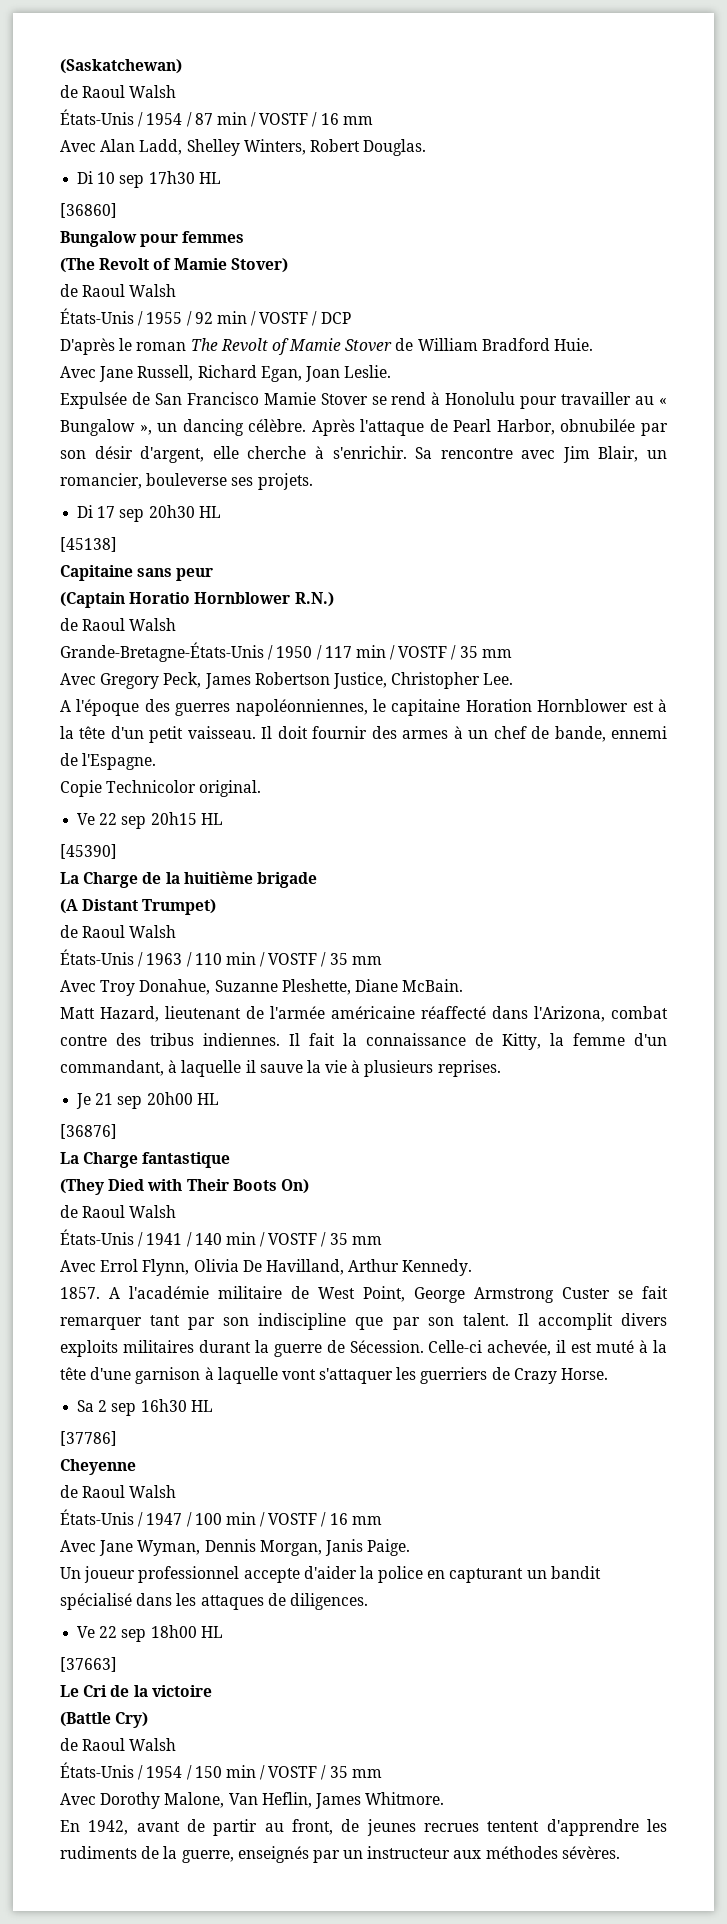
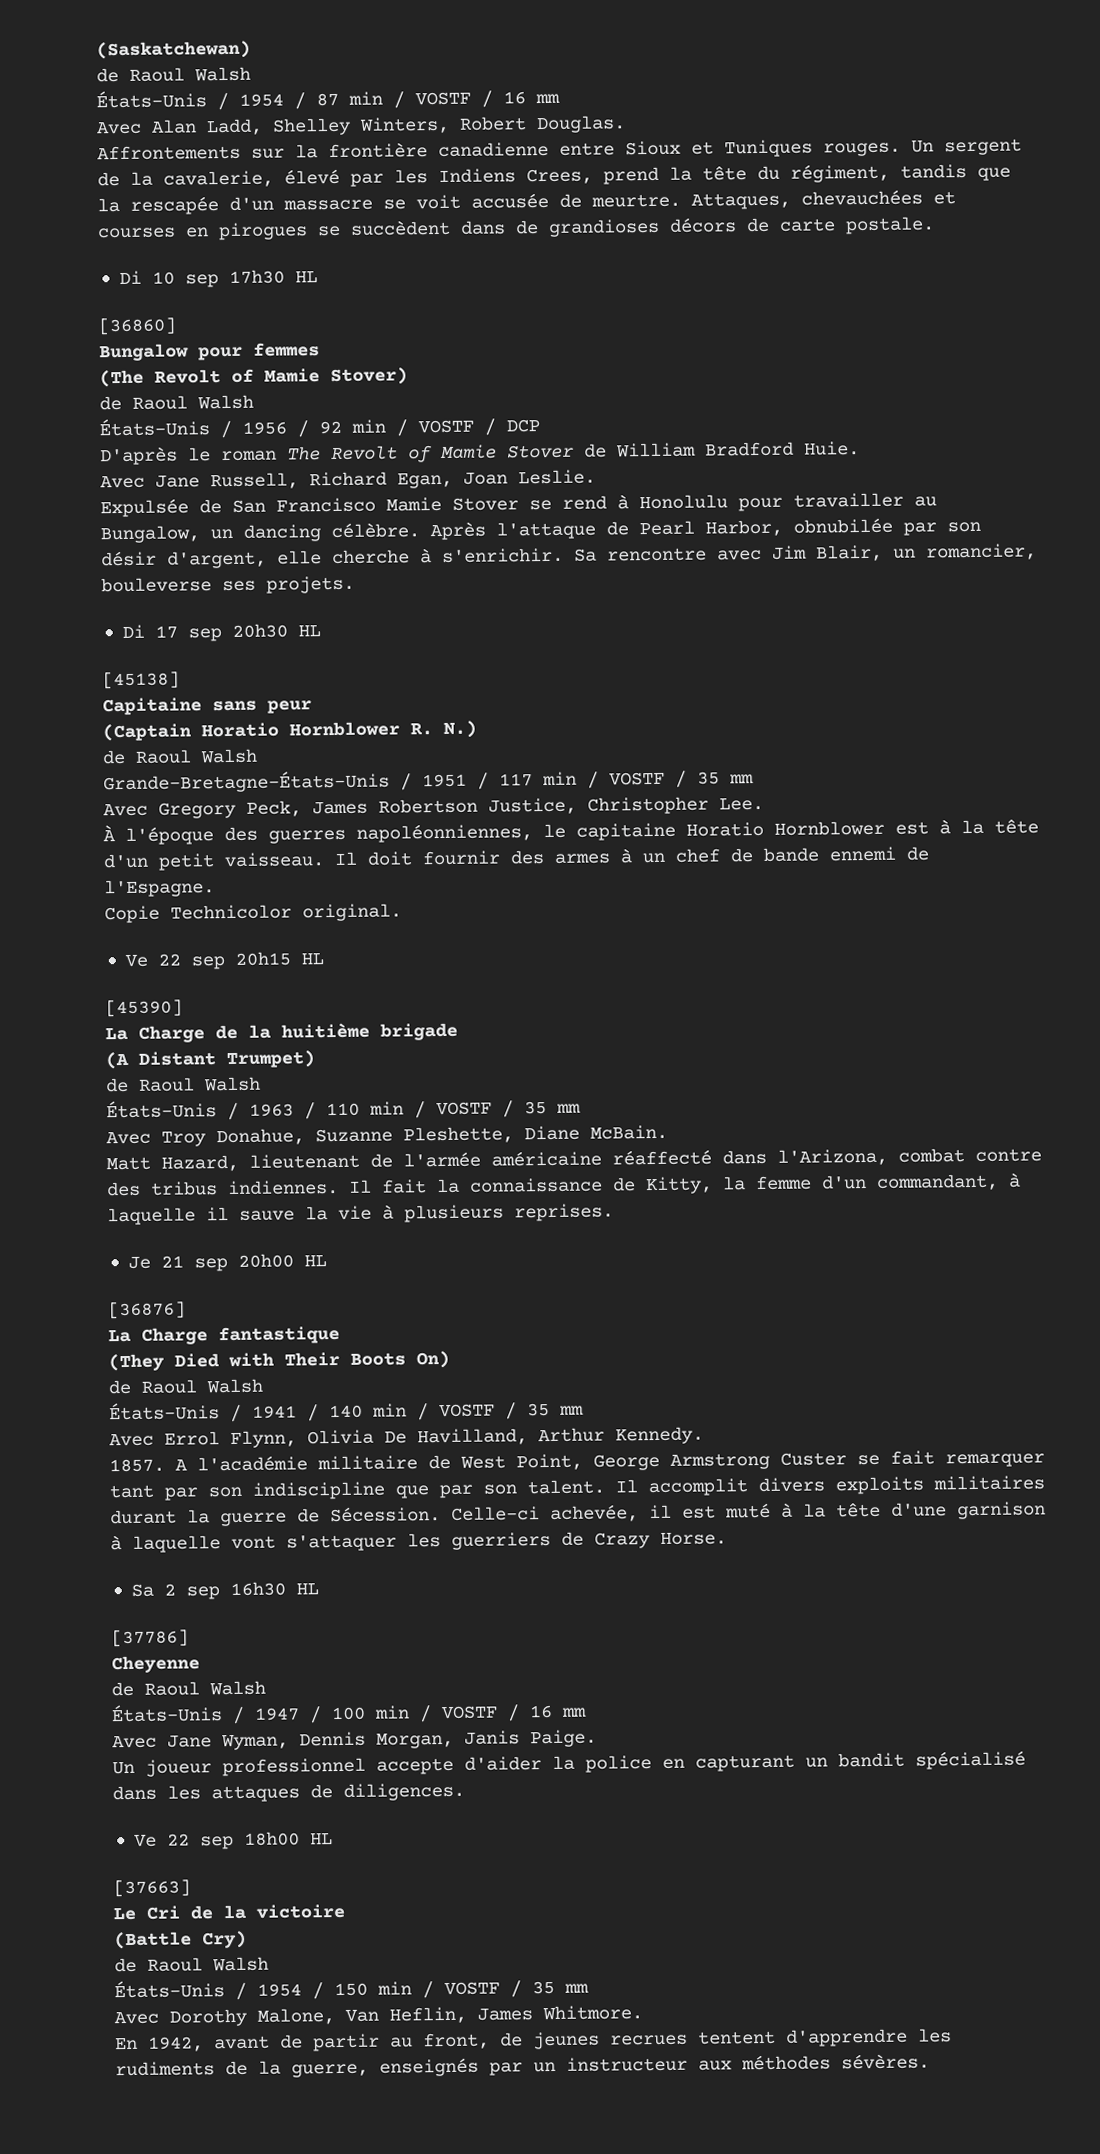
+ Affrontements sur la frontière canadienne entre Sioux et Tuniques rouges. Un sergent de la cavalerie, élevé par les Indiens Crees, prend la tête du régiment, tandis que la rescapée d'un massacre se voit accusée de meurtre. Attaques, chevauchées et courses en pirogues se succèdent dans de grandioses décors de carte postale.
- États-Unis / 1955 / 92 min / VOSTF / DCP
+ États-Unis / 1956 / 92 min / VOSTF / DCP
- Expulsée de San Francisco Mamie Stover se rend à Honolulu pour travailler au « Bungalow », un dancing célèbre.
+ Expulsée de San Francisco Mamie Stover se rend à Honolulu pour travailler au Bungalow, un dancing célèbre.
- (Captain Horatio Hornblower R.N.)
+ (Captain Horatio Hornblower R. N.)
- Grande-Bretagne-États-Unis / 1950 / 117 min / VOSTF / 35 mm
+ Grande-Bretagne-États-Unis / 1951 / 117 min / VOSTF / 35 mm
- A l'époque des guerres napoléonniennes, le capitaine Horation Hornblower est à la tête d'un petit vaisseau.
+ À l'époque des guerres napoléonniennes, le capitaine Horatio Hornblower est à la tête d'un petit vaisseau.
- Il doit fournir des armes à un chef de bande, ennemi de l'Espagne.
+ Il doit fournir des armes à un chef de bande ennemi de l'Espagne.

